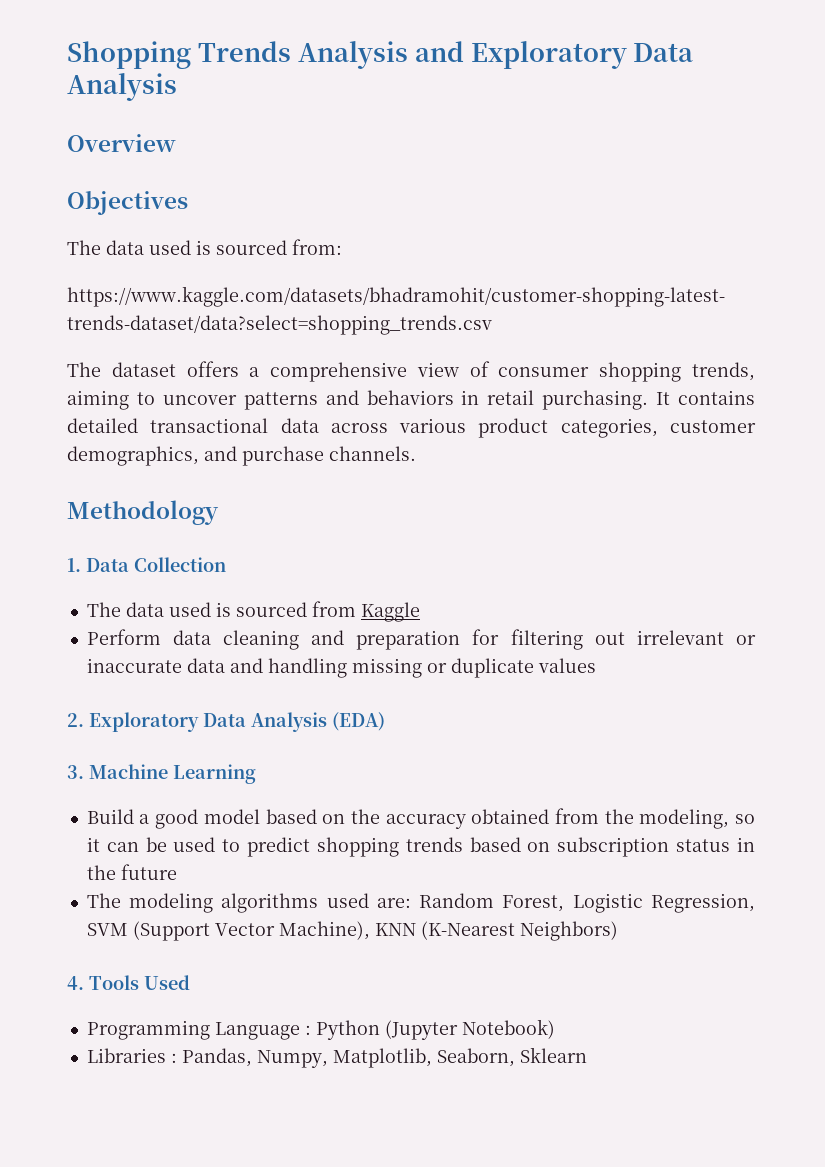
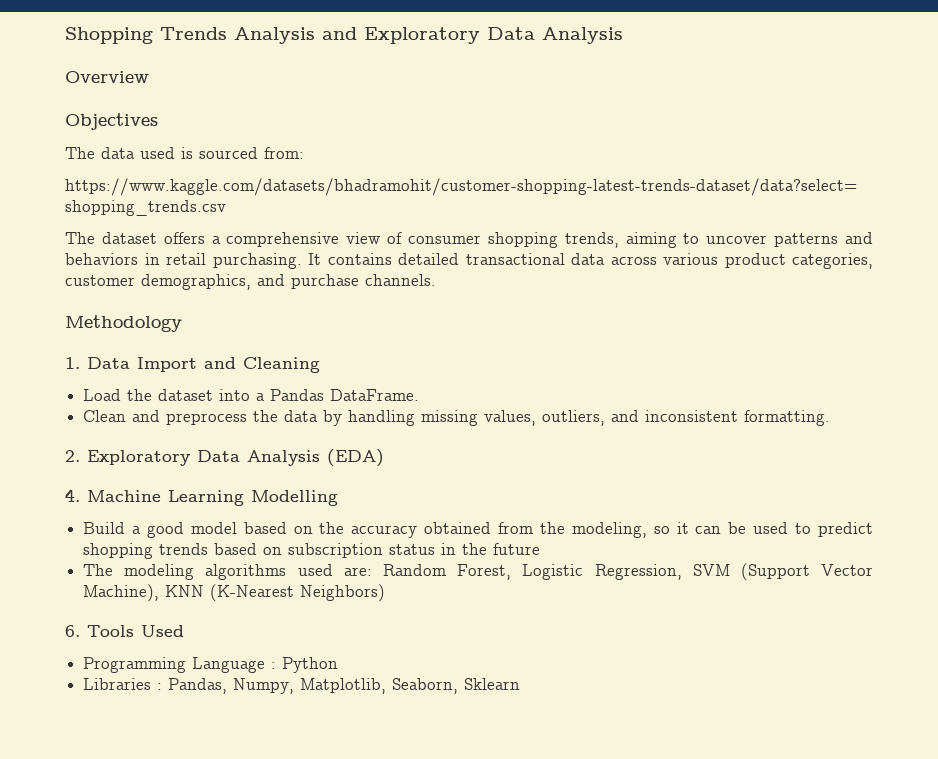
- 1. Data Collection
- The data used is sourced from Kaggle
- Perform data cleaning and preparation for filtering out irrelevant or inaccurate data and handling missing or duplicate values
+ 1. Data Import and Cleaning
+ Load the dataset into a Pandas DataFrame.
+ Clean and preprocess the data by handling missing values, outliers, and inconsistent formatting.
- 3. Machine Learning
+ 4. Machine Learning Modelling
- 4. Tools Used
+ 6. Tools Used
- Programming Language : Python (Jupyter Notebook)
+ Programming Language : Python

